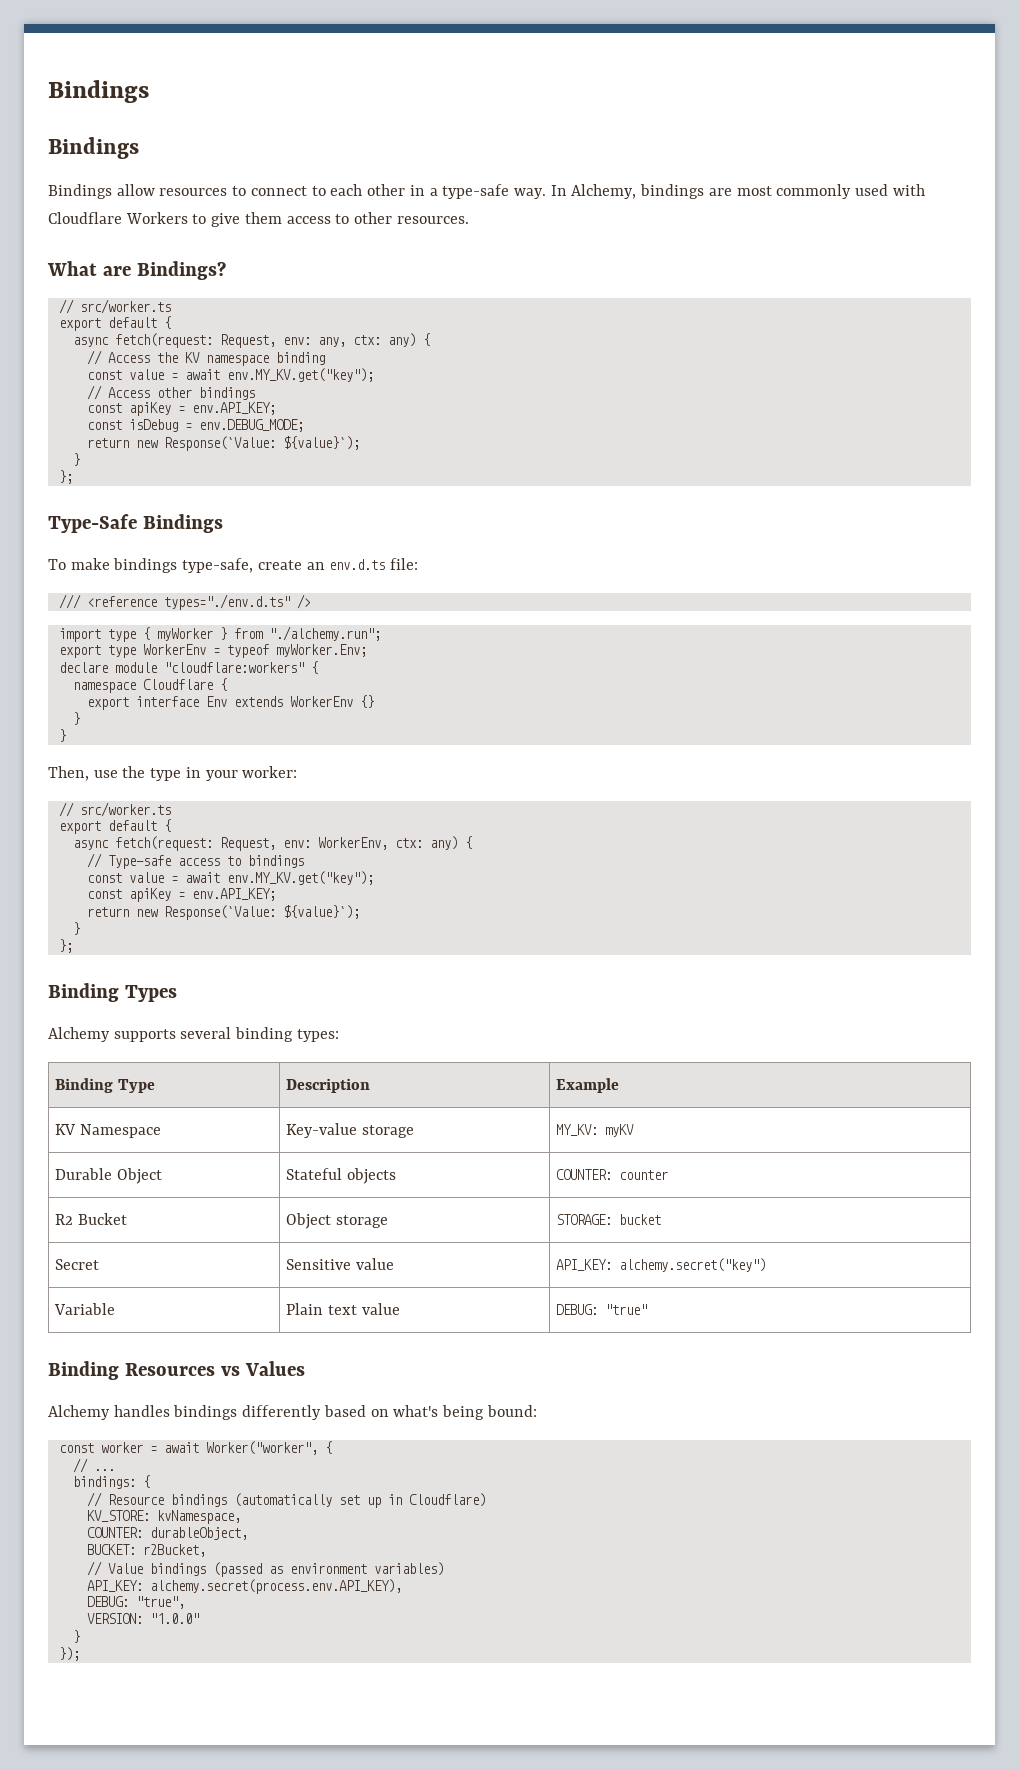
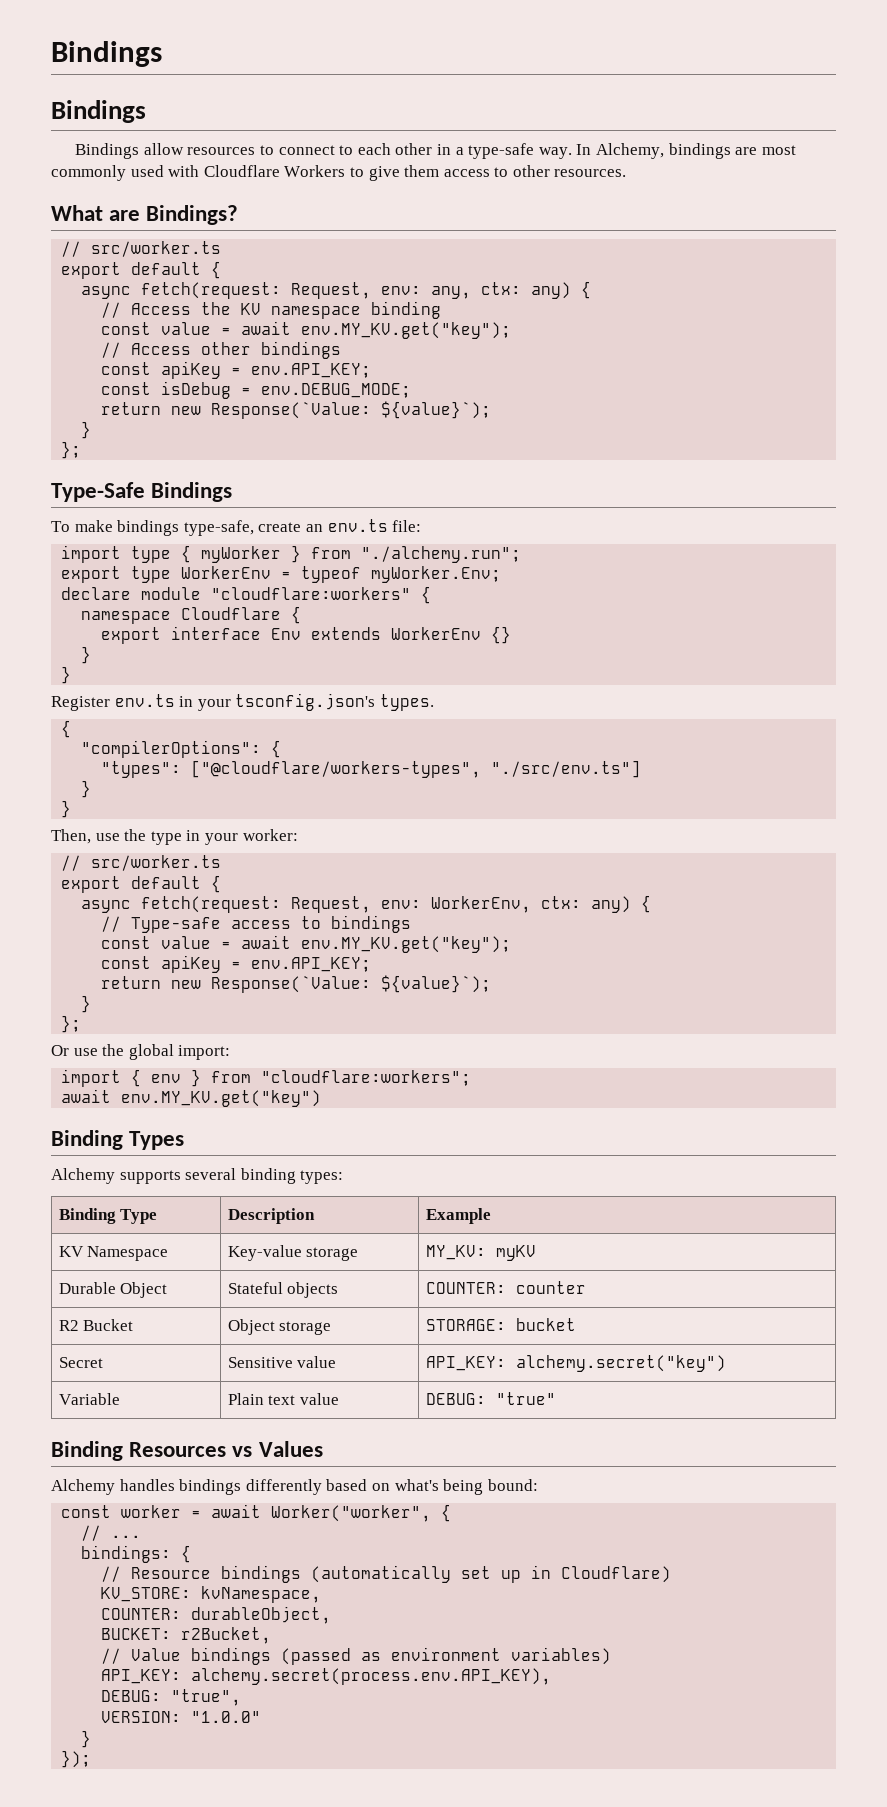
- To make bindings type-safe, create an env.d.ts file:
+ To make bindings type-safe, create an env.ts file:
- /// <reference types="./env.d.ts" />
+ Register env.ts in your tsconfig.json's types.
+ {
+ "compilerOptions": {
+ "types": ["@cloudflare/workers-types", "./src/env.ts"]
+ }
+ }
+ Or use the global import:
+ import { env } from "cloudflare:workers";
+ await env.MY_KV.get("key")

